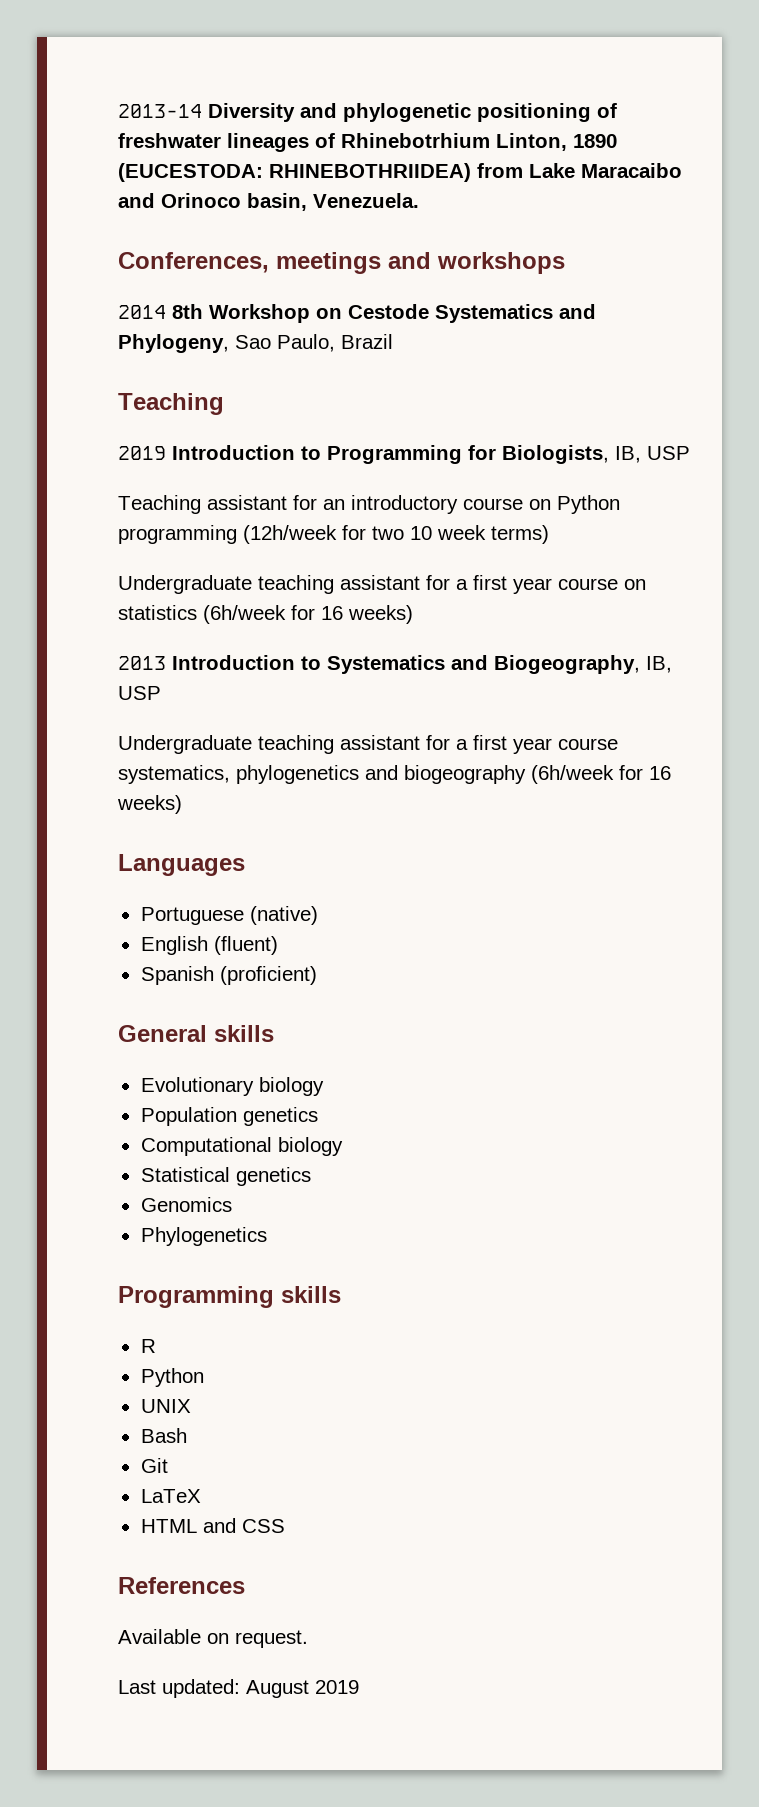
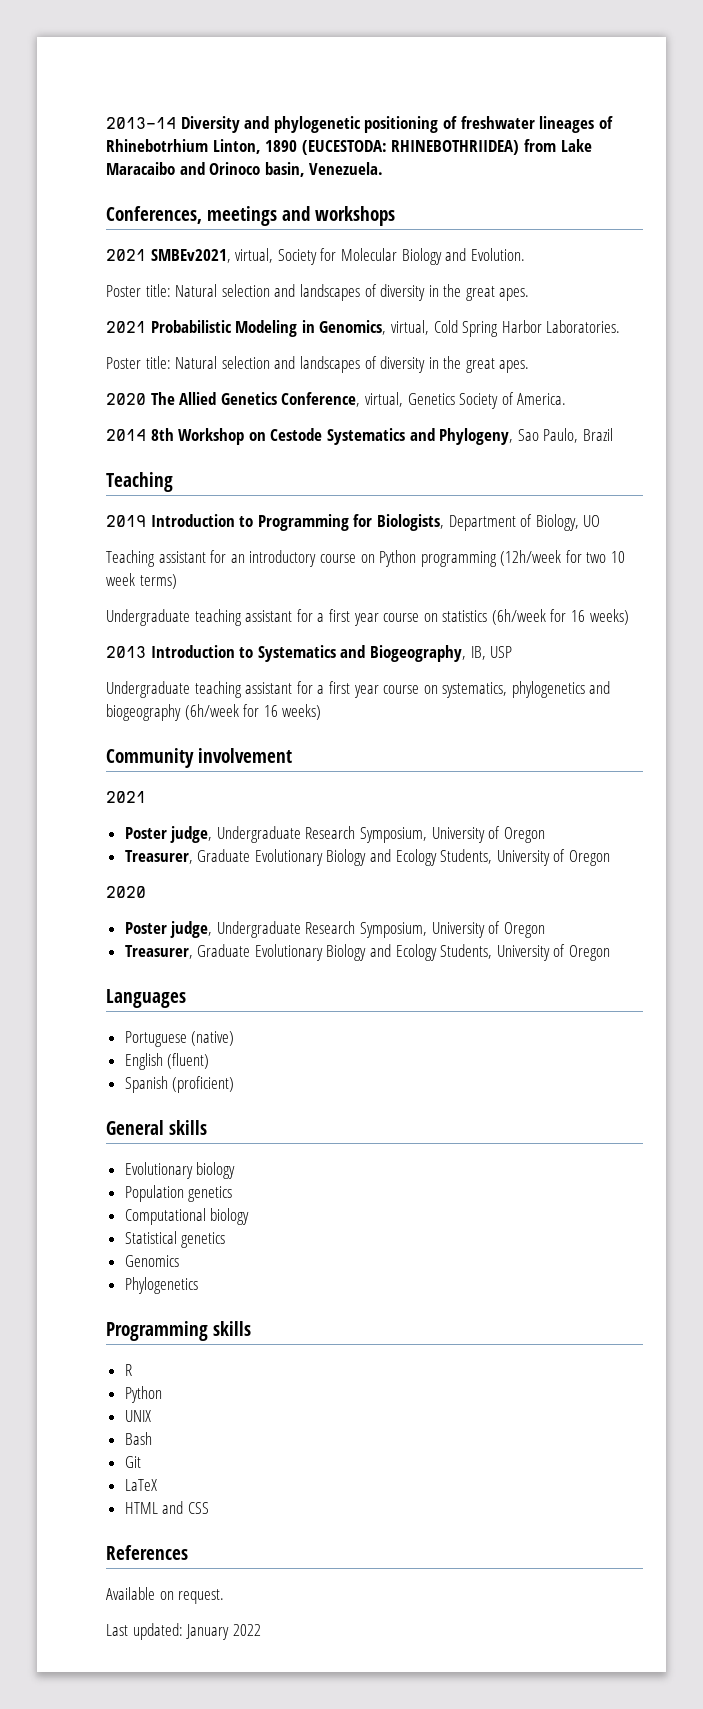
+ 2021 SMBEv2021, virtual, Society for Molecular Biology and Evolution.
+ Poster title: Natural selection and landscapes of diversity in the great apes.
+ 2021 Probabilistic Modeling in Genomics, virtual, Cold Spring Harbor Laboratories.
+ Poster title: Natural selection and landscapes of diversity in the great apes.
+ 2020 The Allied Genetics Conference, virtual, Genetics Society of America.
- 2019 Introduction to Programming for Biologists, IB, USP
+ 2019 Introduction to Programming for Biologists, Department of Biology, UO
- Undergraduate teaching assistant for a first year course systematics, phylogenetics and biogeography (6h/week for 16 weeks)
+ Undergraduate teaching assistant for a first year course on systematics, phylogenetics and biogeography (6h/week for 16 weeks)
+ Community involvement
+ 2021
+ Poster judge, Undergraduate Research Symposium, University of Oregon
+ Treasurer, Graduate Evolutionary Biology and Ecology Students, University of Oregon
+ 2020
+ Poster judge, Undergraduate Research Symposium, University of Oregon
+ Treasurer, Graduate Evolutionary Biology and Ecology Students, University of Oregon
- Last updated: August 2019
+ Last updated: January 2022

